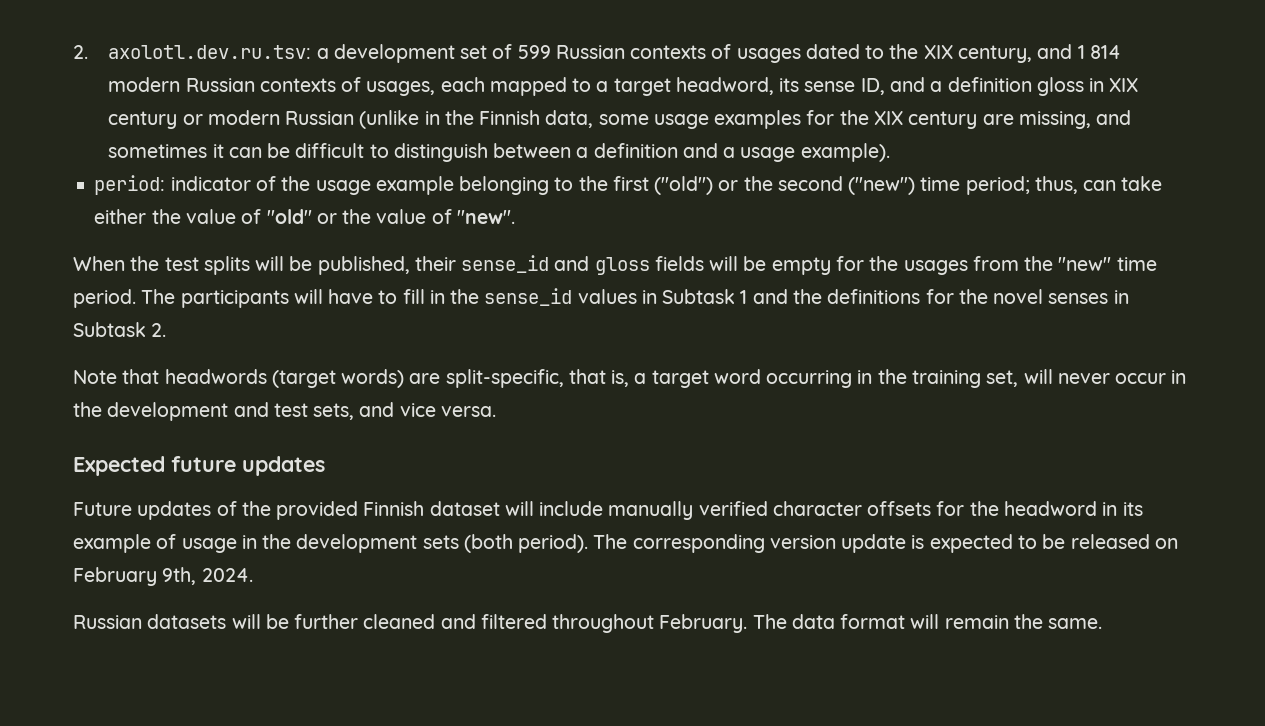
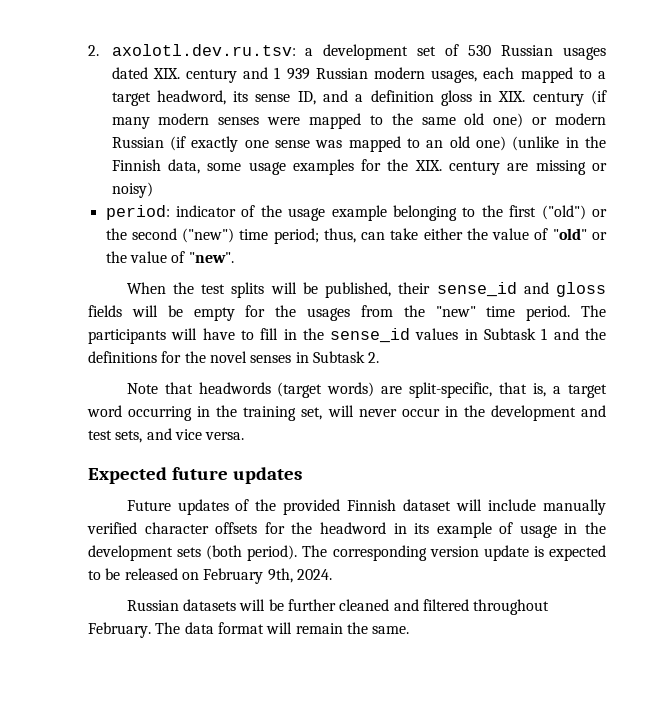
- 2. axolotl.dev.ru.tsv: a development set of 599 Russian contexts of usages dated to the XIX century, and 1 814 modern Russian contexts of usages, each mapped to a target headword, its sense ID, and a definition gloss in XIX century or modern Russian (unlike in the Finnish data, some usage examples for the XIX century are missing, and sometimes it can be difficult to distinguish between a definition and a usage example).
+ 2. axolotl.dev.ru.tsv: a development set of 530 Russian usages dated XIX. century and 1 939 Russian modern usages, each mapped to a target headword, its sense ID, and a definition gloss in XIX. century (if many modern senses were mapped to the same old one) or modern Russian (if exactly one sense was mapped to an old one) (unlike in the Finnish data, some usage examples for the XIX. century are missing or noisy)

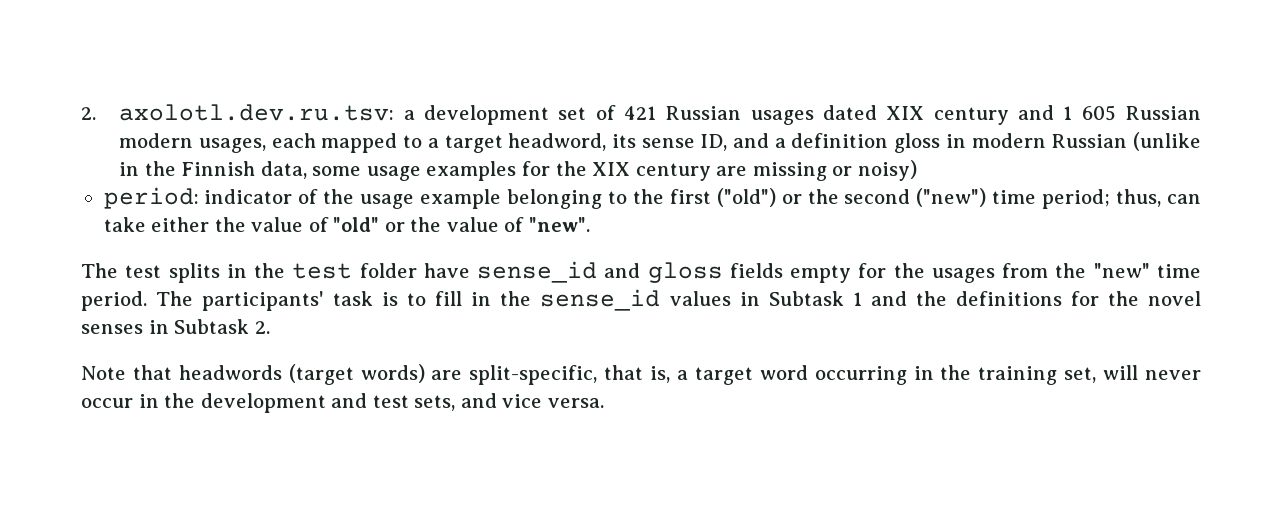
- 2. axolotl.dev.ru.tsv: a development set of 530 Russian usages dated XIX. century and 1 939 Russian modern usages, each mapped to a target headword, its sense ID, and a definition gloss in XIX. century (if many modern senses were mapped to the same old one) or modern Russian (if exactly one sense was mapped to an old one) (unlike in the Finnish data, some usage examples for the XIX. century are missing or noisy)
+ 2. axolotl.dev.ru.tsv: a development set of 421 Russian usages dated XIX century and 1 605 Russian modern usages, each mapped to a target headword, its sense ID, and a definition gloss in modern Russian (unlike in the Finnish data, some usage examples for the XIX century are missing or noisy)
- When the test splits will be published, their sense_id and gloss fields will be empty for the usages from the "new" time period.
+ The test splits in the test folder have sense_id and gloss fields empty for the usages from the "new" time period.
- The participants will have to fill in the sense_id values in Subtask 1 and the definitions for the novel senses in Subtask 2.
+ The participants' task is to fill in the sense_id values in Subtask 1 and the definitions for the novel senses in Subtask 2.
- Expected future updates
- Future updates of the provided Finnish dataset will include manually verified character offsets for the headword in its example of usage in the development sets (both period). The corresponding version update is expected to be released on February 9th, 2024.
- Russian datasets will be further cleaned and filtered throughout February. The data format will remain the same.

